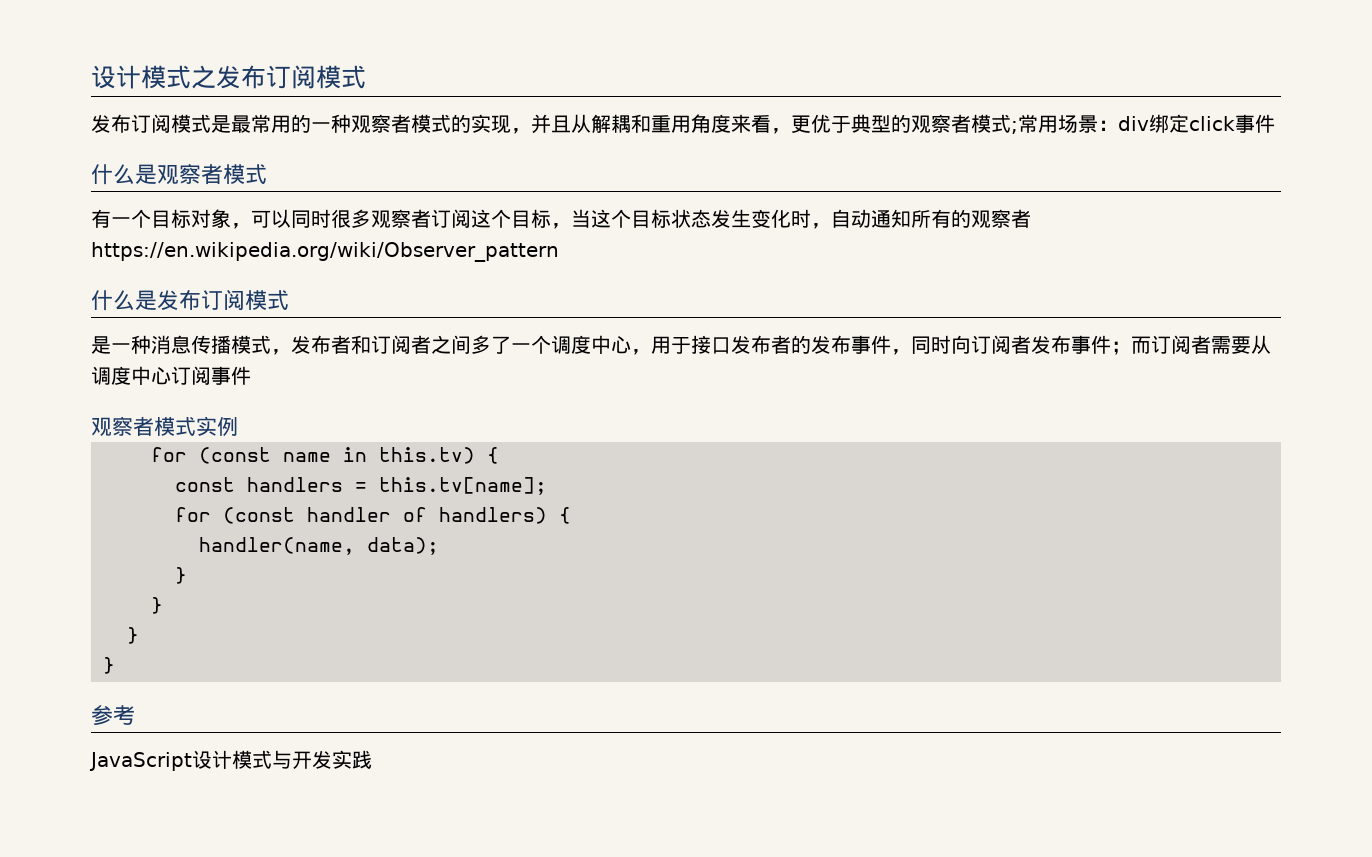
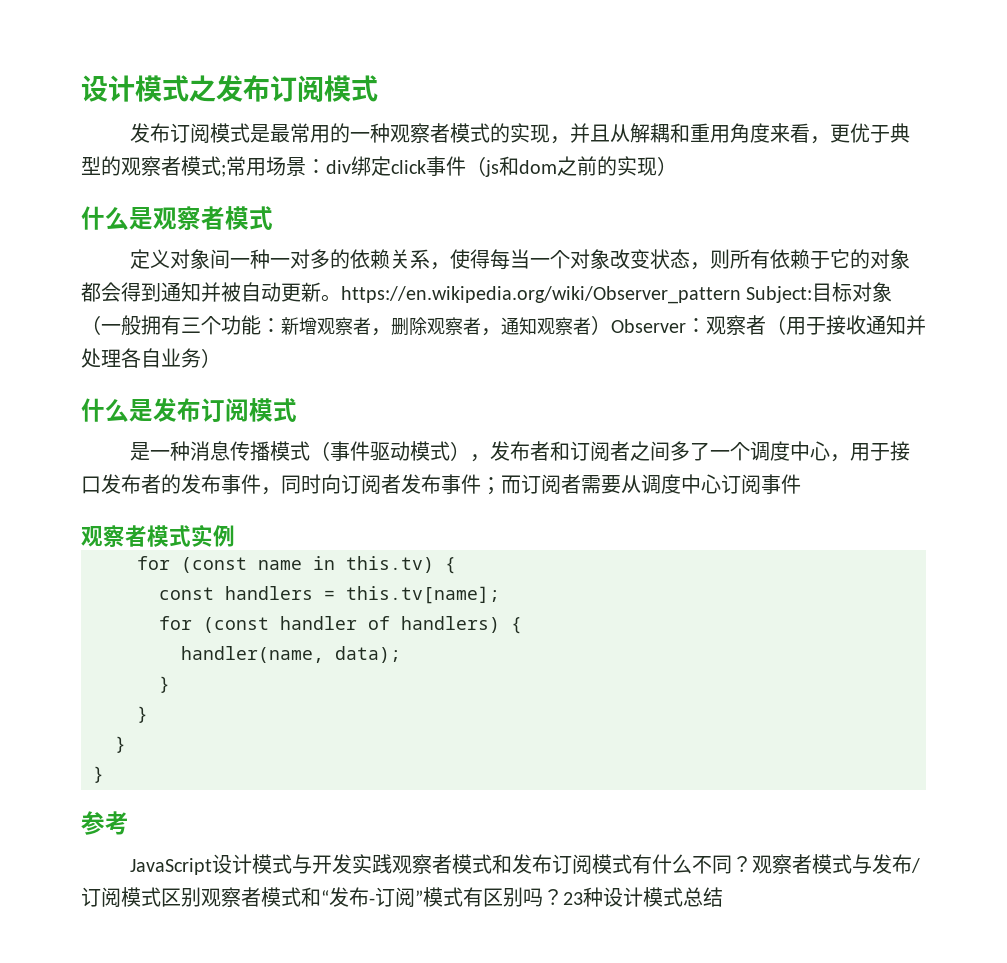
- 发布订阅模式是最常用的一种观察者模式的实现，并且从解耦和重用角度来看，更优于典型的观察者模式;常用场景：div绑定click事件
+ 发布订阅模式是最常用的一种观察者模式的实现，并且从解耦和重用角度来看，更优于典型的观察者模式;常用场景：div绑定click事件（js和dom之前的实现）
  什么是观察者模式
- 有一个目标对象，可以同时很多观察者订阅这个目标，当这个目标状态发生变化时，自动通知所有的观察者https://en.wikipedia.org/wiki/Observer_pattern
+ 定义对象间一种一对多的依赖关系，使得每当一个对象改变状态，则所有依赖于它的对象都会得到通知并被自动更新。https://en.wikipedia.org/wiki/Observer_pattern Subject:目标对象（一般拥有三个功能：新增观察者，删除观察者，通知观察者）Observer：观察者（用于接收通知并处理各自业务）
- 是一种消息传播模式，发布者和订阅者之间多了一个调度中心，用于接口发布者的发布事件，同时向订阅者发布事件；而订阅者需要从调度中心订阅事件
+ 是一种消息传播模式（事件驱动模式），发布者和订阅者之间多了一个调度中心，用于接口发布者的发布事件，同时向订阅者发布事件；而订阅者需要从调度中心订阅事件
- JavaScript设计模式与开发实践
+ JavaScript设计模式与开发实践观察者模式和发布订阅模式有什么不同？观察者模式与发布/订阅模式区别观察者模式和“发布-订阅”模式有区别吗？23种设计模式总结

